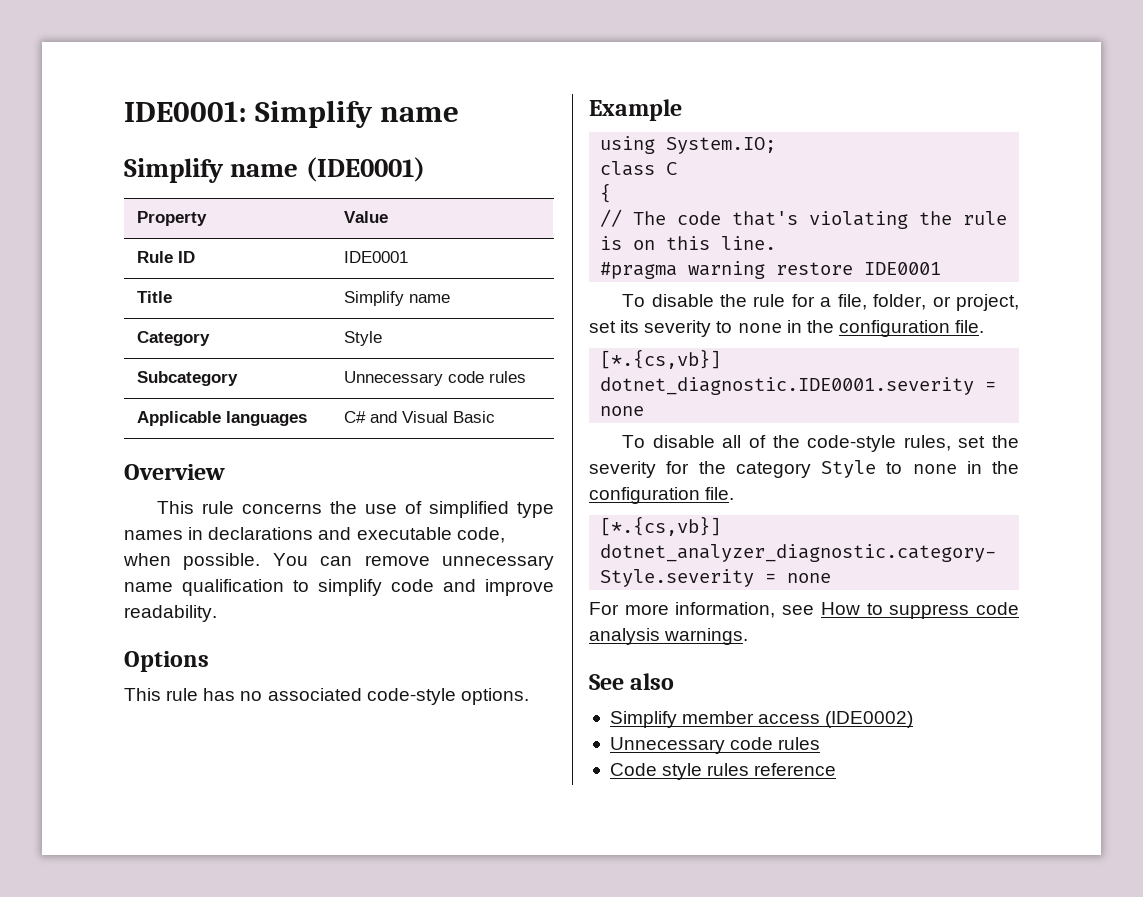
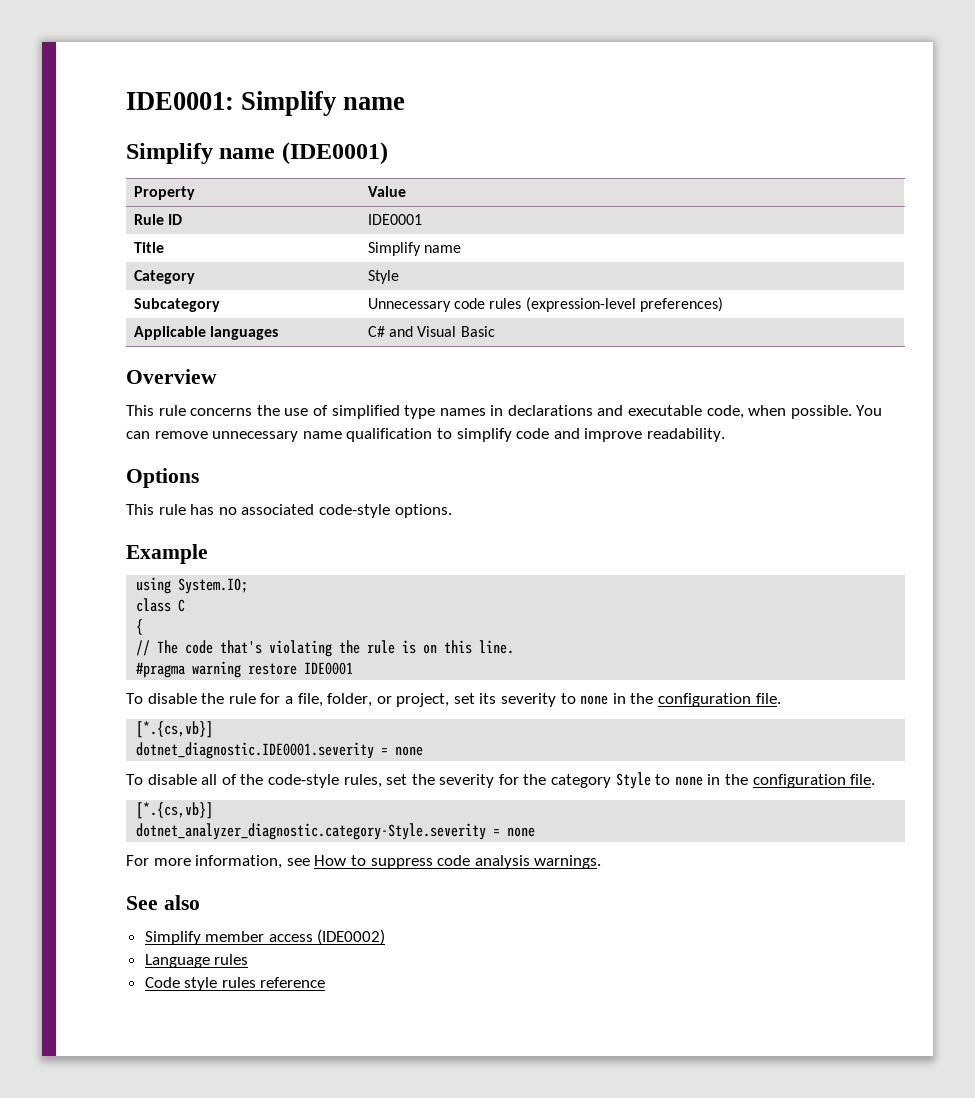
- Subcategory | Unnecessary code rules
+ Subcategory | Unnecessary code rules (expression-level preferences)
  Simplify member access (IDE0002)
- Unnecessary code rules
+ Language rules

